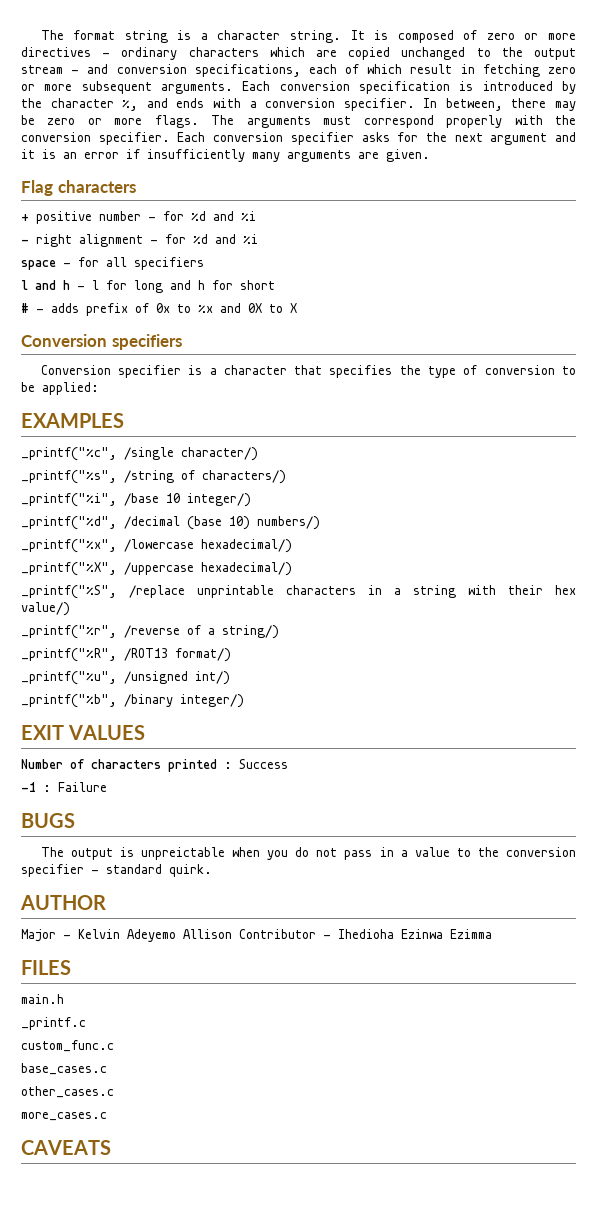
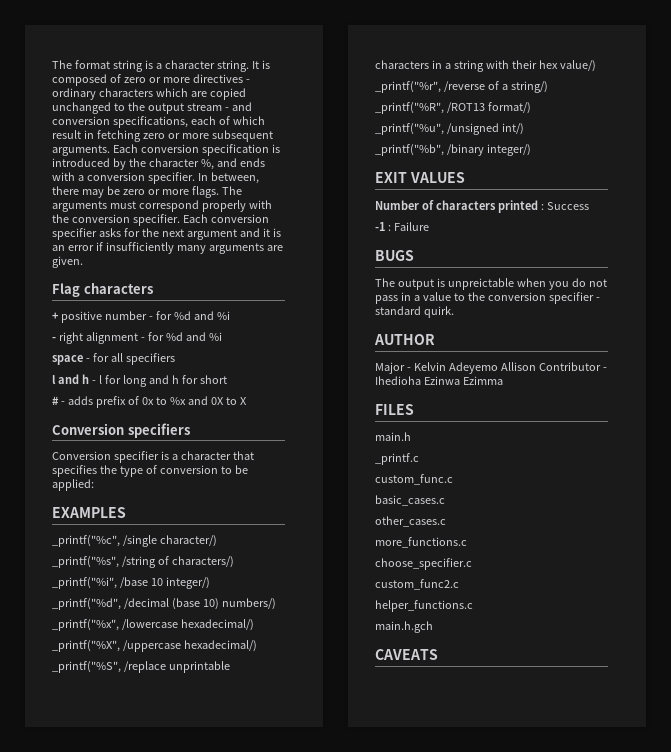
- base_cases.c
+ basic_cases.c
- more_cases.c
+ more_functions.c
+ choose_specifier.c
+ custom_func2.c
+ helper_functions.c
+ main.h.gch

